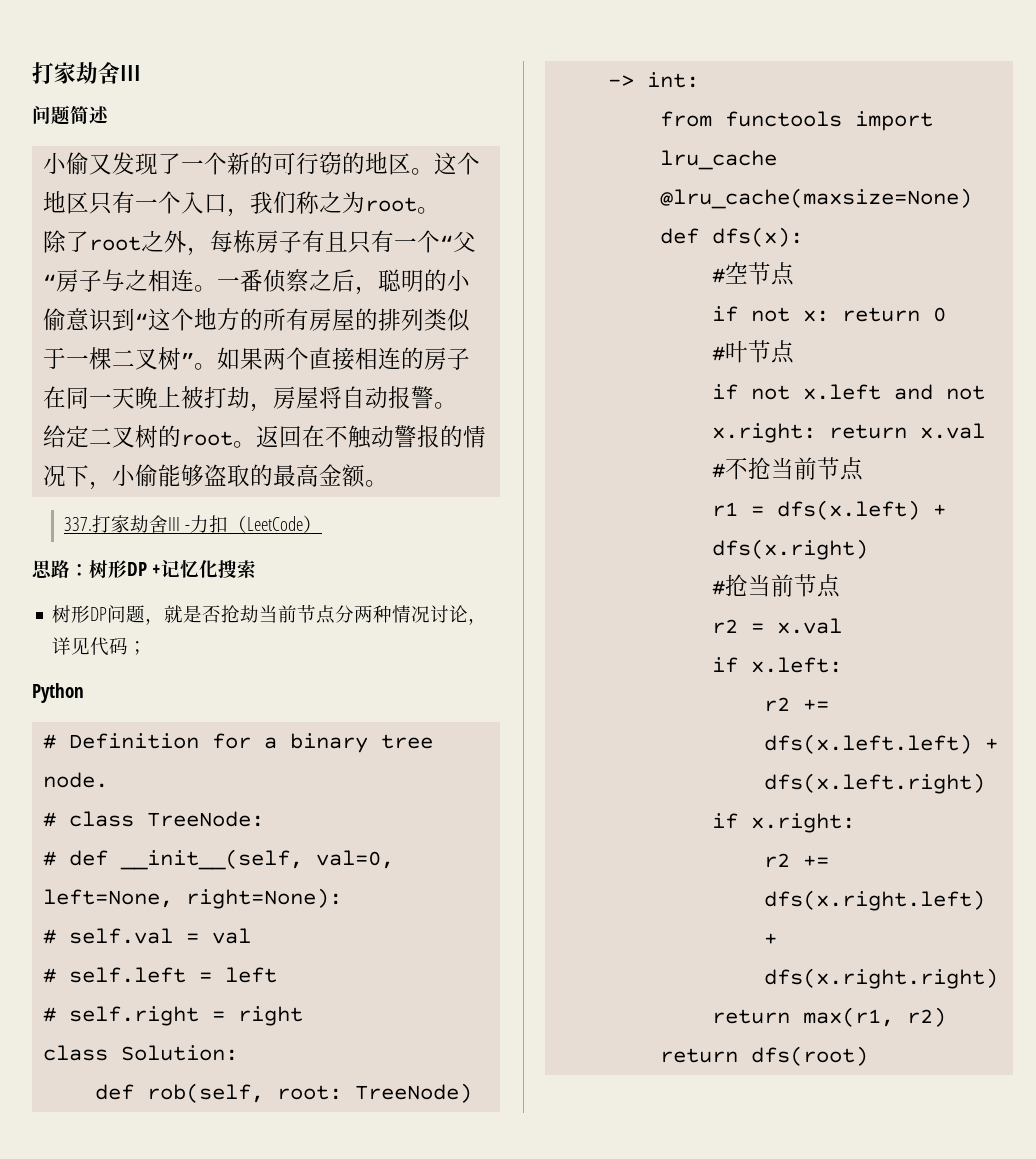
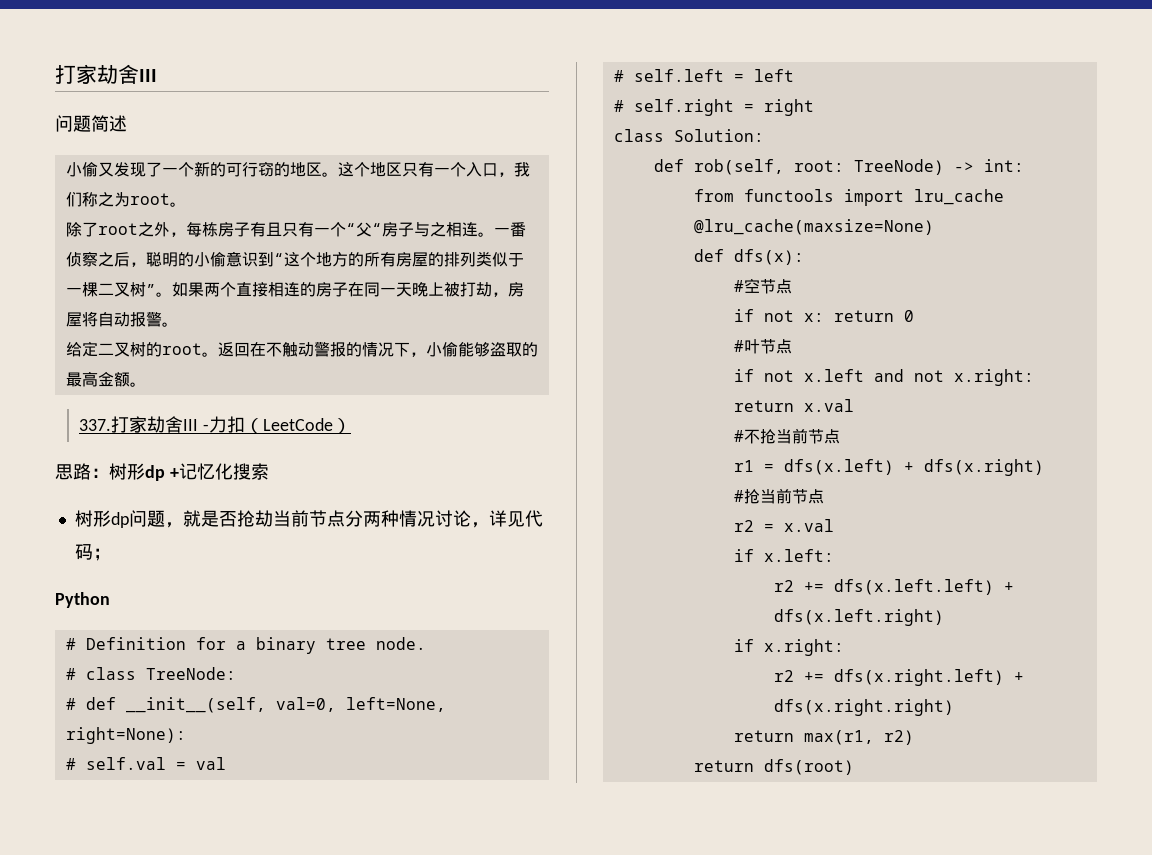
- 思路：树形DP +记忆化搜索
+ 思路：树形dp +记忆化搜索
- 树形DP问题，就是否抢劫当前节点分两种情况讨论，详见代码；
+ 树形dp问题，就是否抢劫当前节点分两种情况讨论，详见代码；

